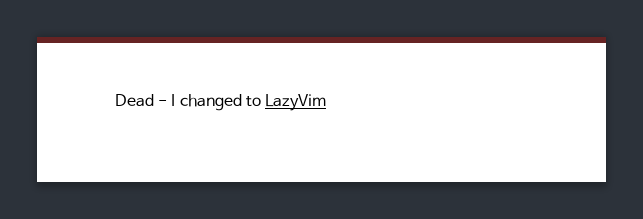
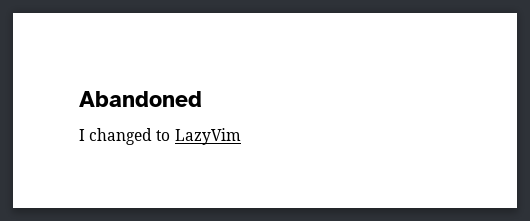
- Dead - I changed to LazyVim
+ Abandoned
+ I changed to LazyVim

